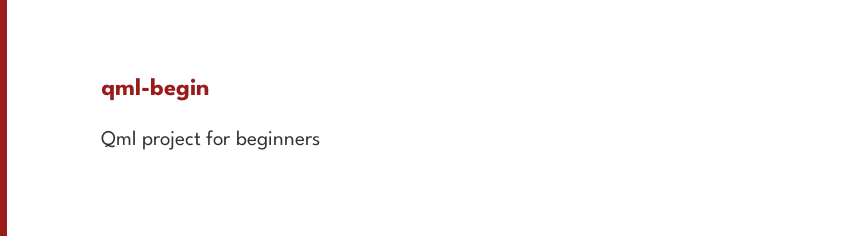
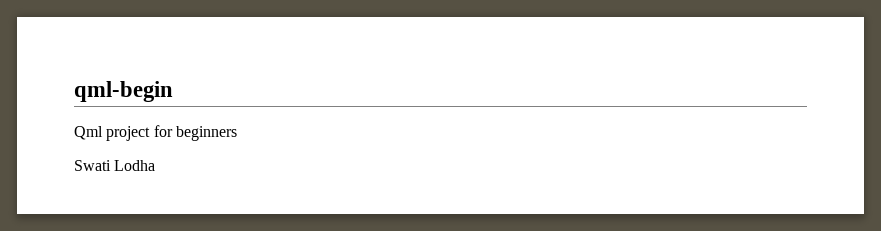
+ Swati Lodha

